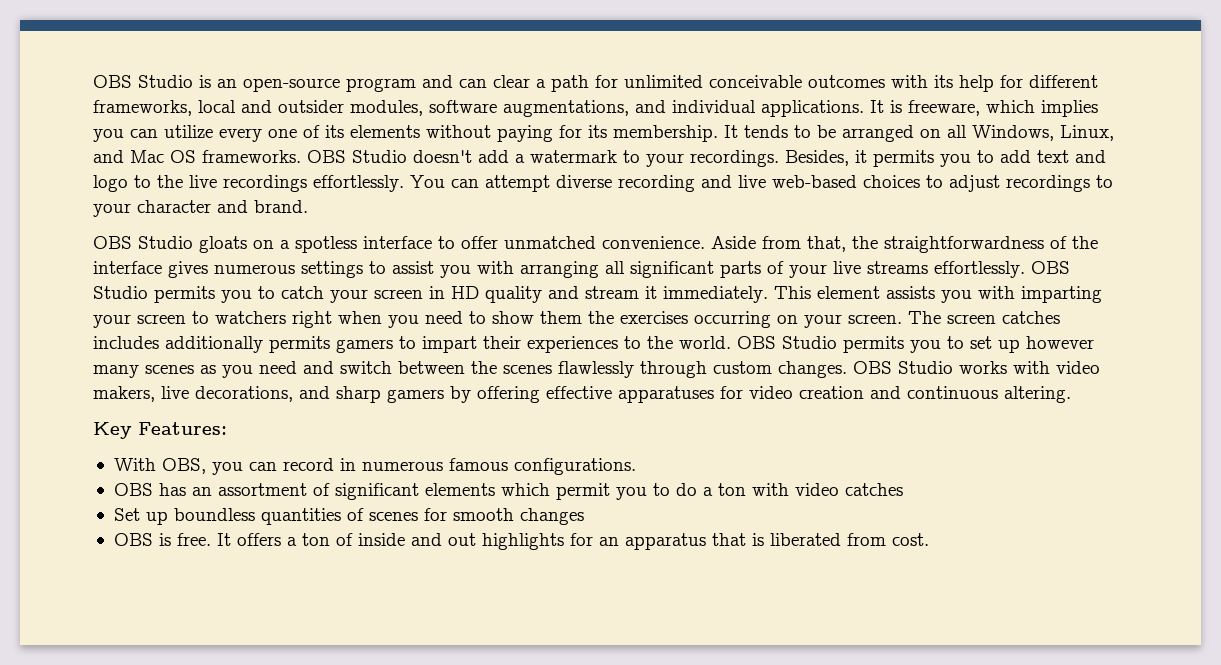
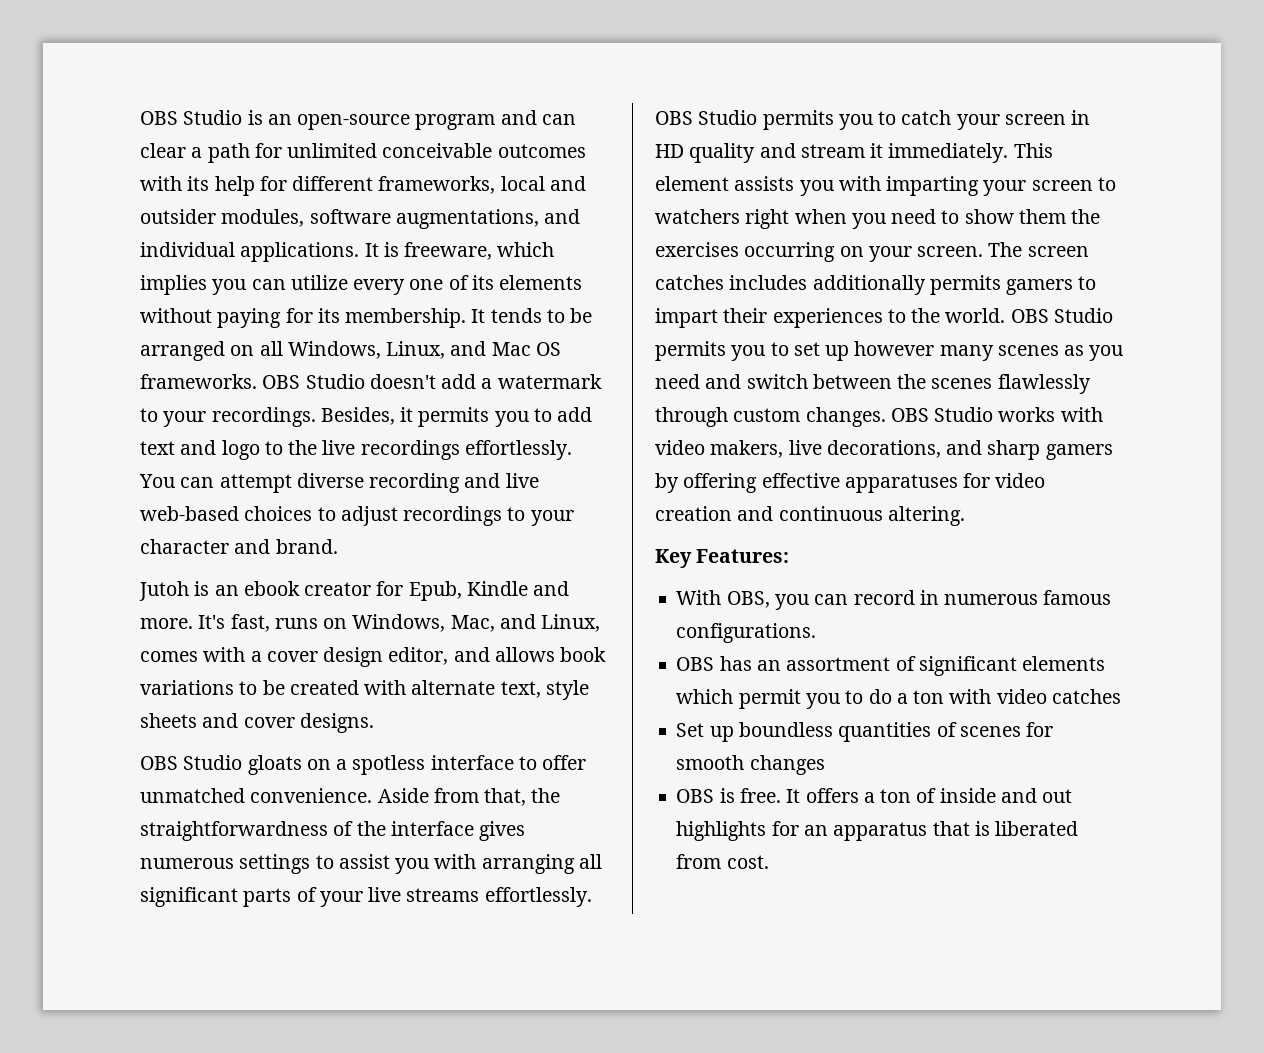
+ Jutoh is an ebook creator for Epub, Kindle and more. It's fast, runs on Windows, Mac, and Linux, comes with a cover design editor, and allows book variations to be created with alternate text, style sheets and cover designs.

